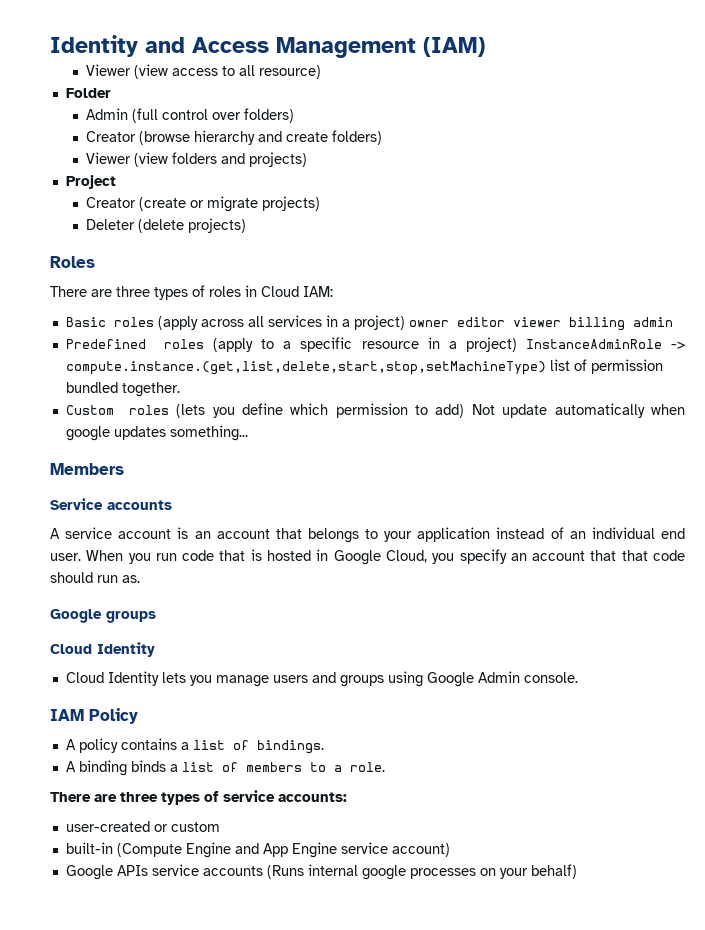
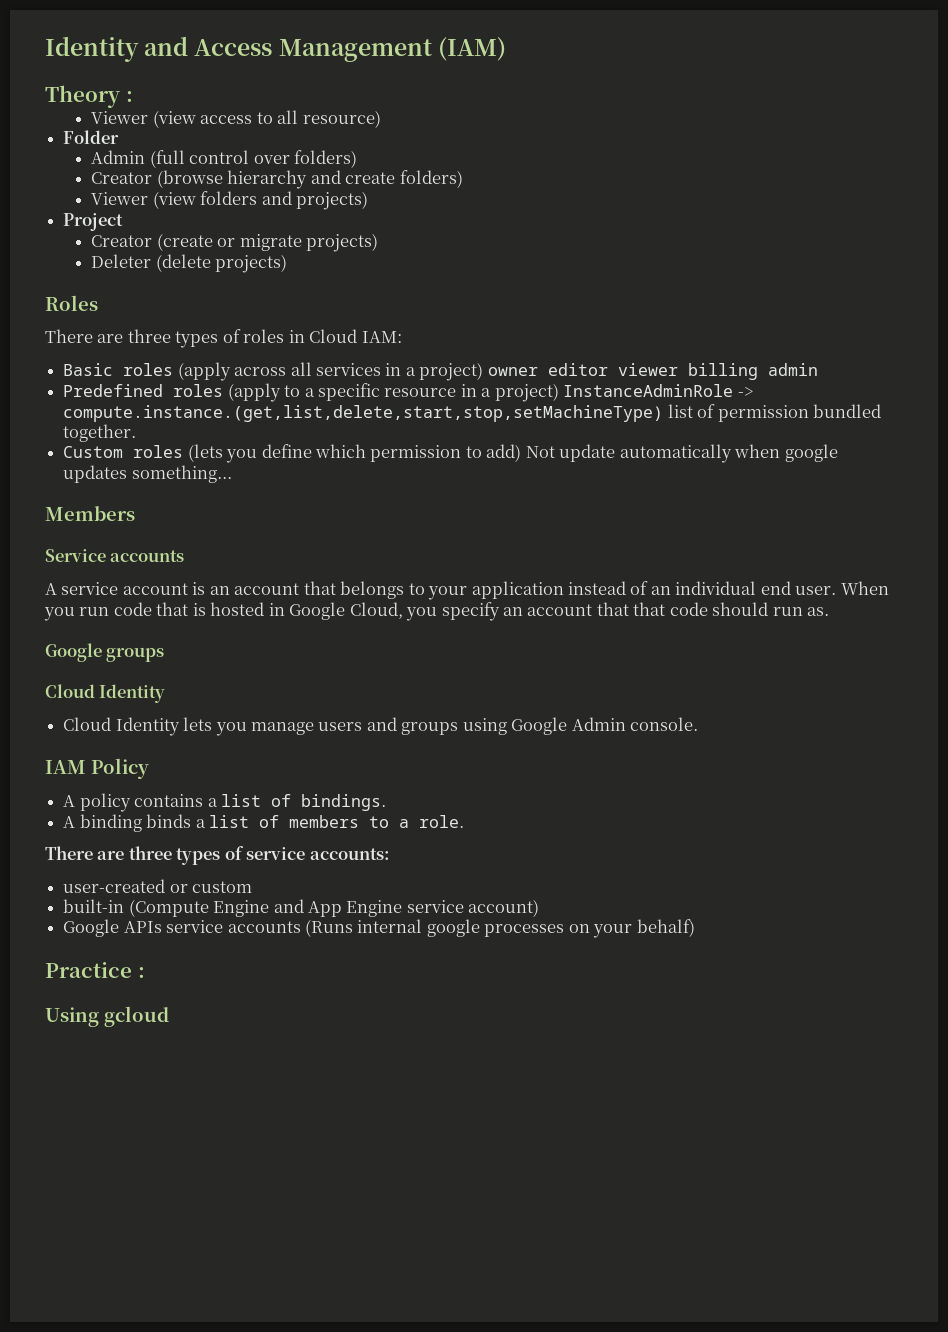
+ Theory :
+ Practice :
+ Using gcloud

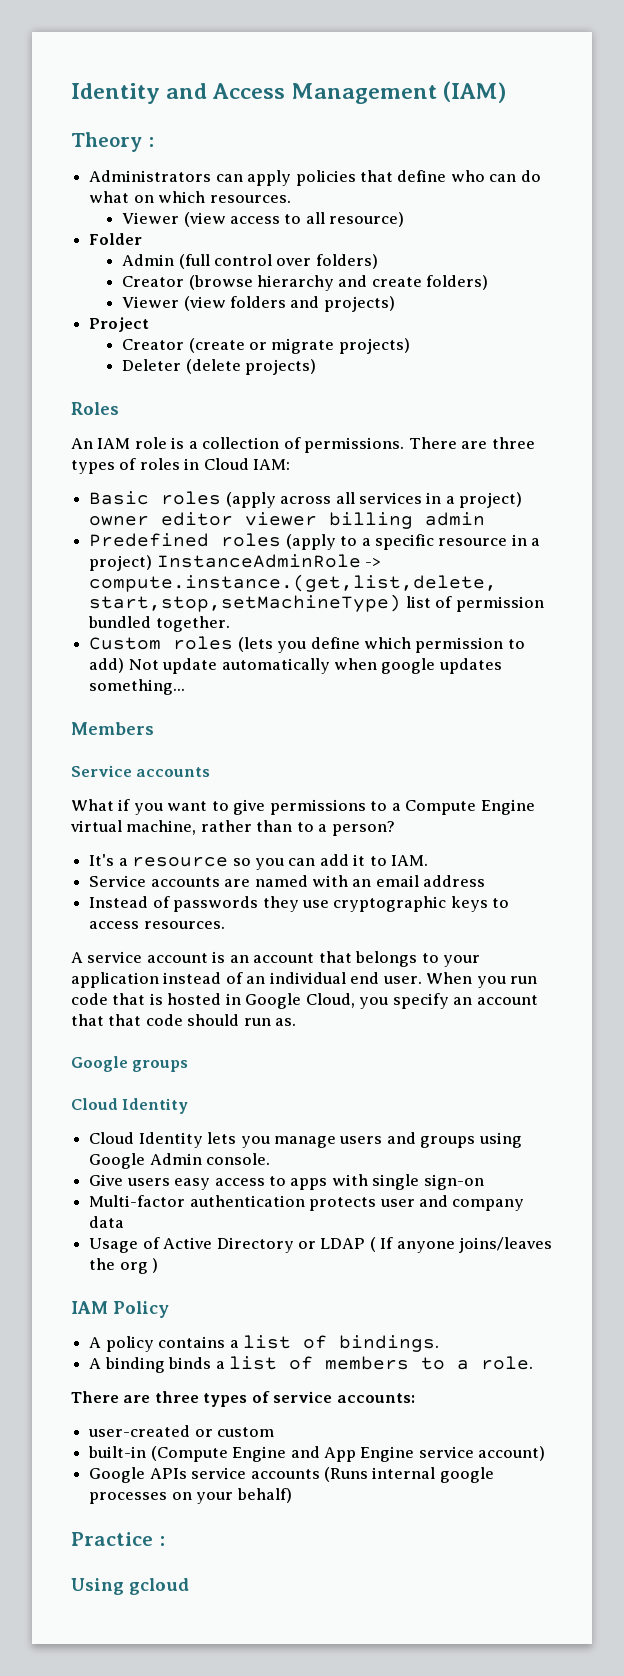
+ Administrators can apply policies that define who can do what on which resources.
+ An IAM role is a collection of permissions.
+ What if you want to give permissions to a Compute Engine virtual machine, rather than to a person?
+ It's a resource so you can add it to IAM.
+ Service accounts are named with an email address
+ Instead of passwords they use cryptographic keys to access resources.
+ Give users easy access to apps with single sign-on
+ Multi-factor authentication protects user and company data
+ Usage of Active Directory or LDAP ( If anyone joins/leaves the org )

